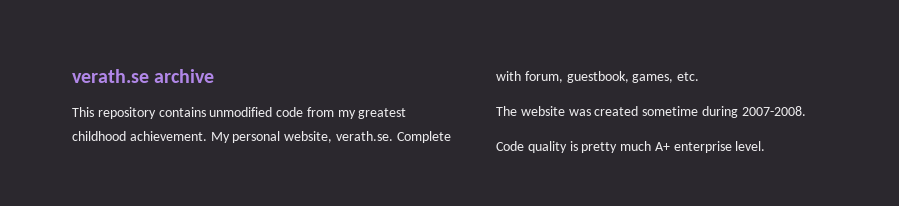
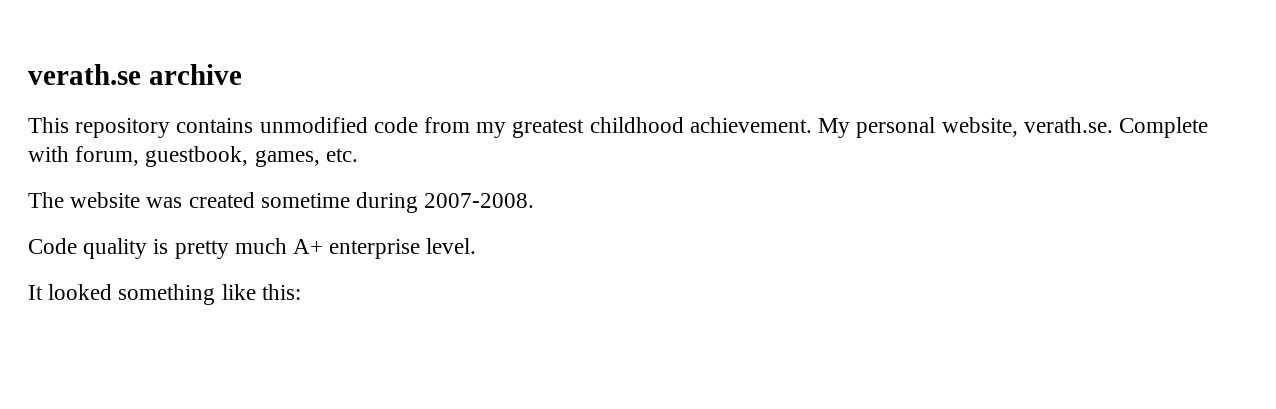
+ It looked something like this:

